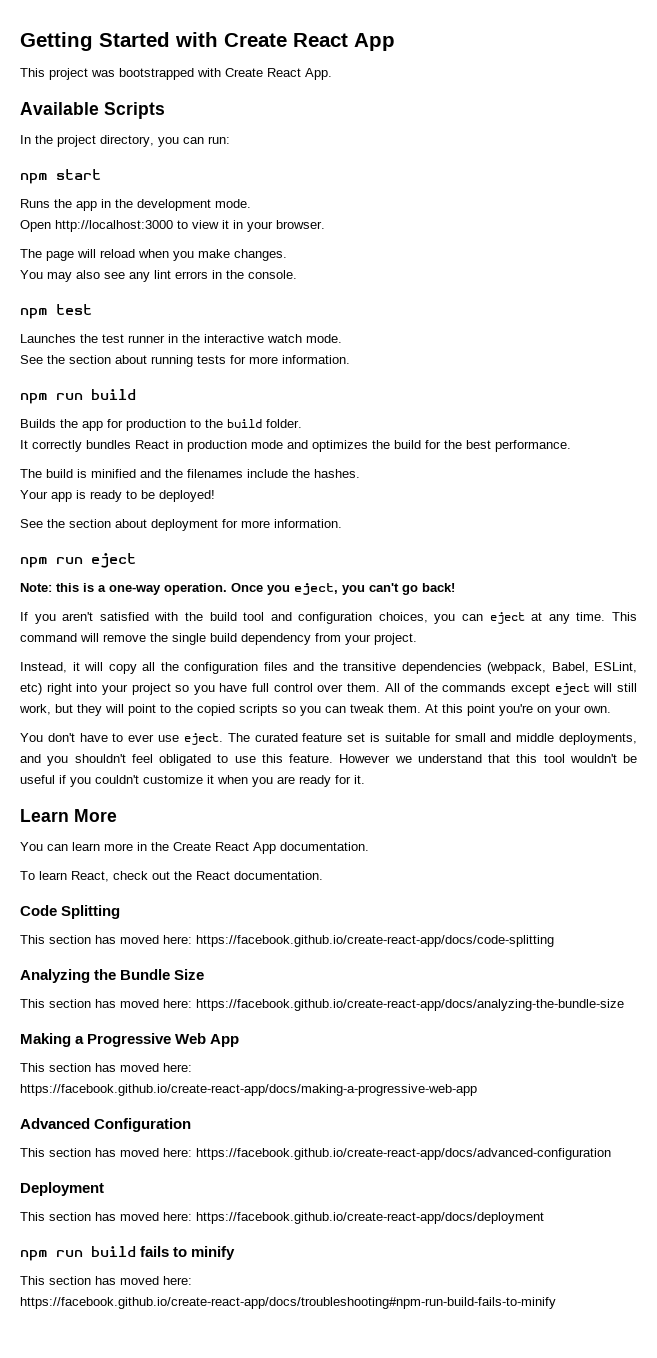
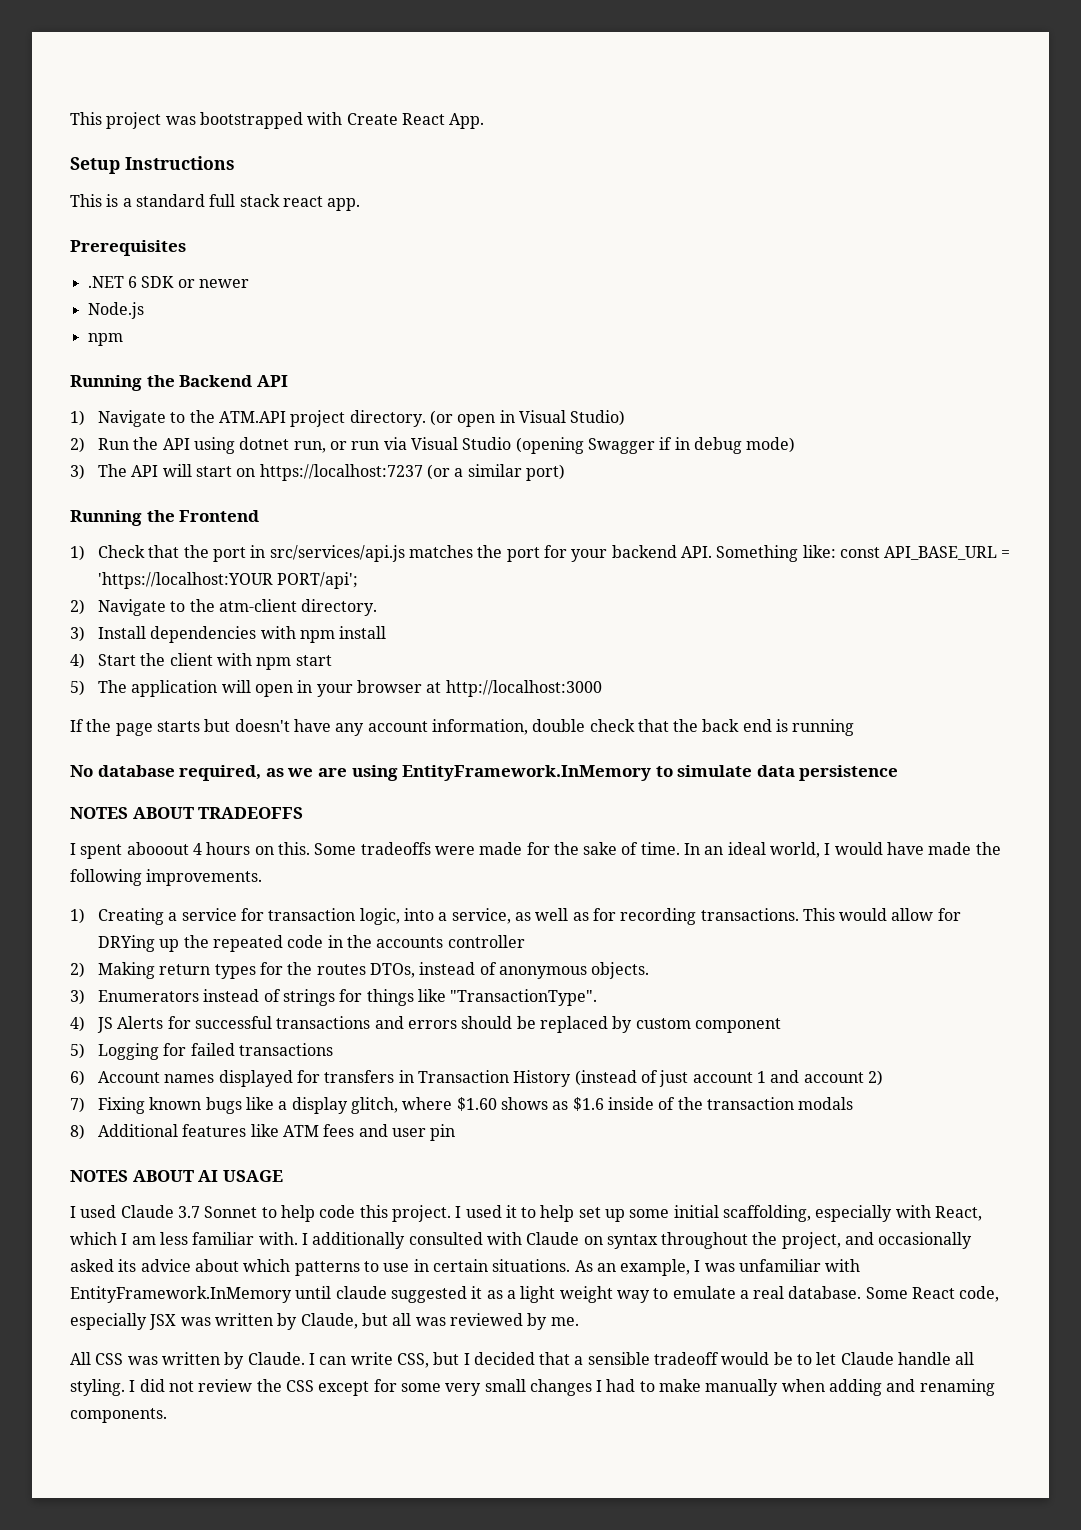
- Getting Started with Create React App
- Available Scripts
- In the project directory, you can run:
- npm start
- Runs the app in the development mode.
- Open http://localhost:3000 to view it in your browser.
- The page will reload when you make changes.
- You may also see any lint errors in the console.
- npm test
- Launches the test runner in the interactive watch mode.
- See the section about running tests for more information.
- npm run build
- Builds the app for production to the build folder.
- It correctly bundles React in production mode and optimizes the build for the best performance.
- The build is minified and the filenames include the hashes.
- Your app is ready to be deployed!
- See the section about deployment for more information.
- npm run eject
- Note: this is a one-way operation. Once you eject, you can't go back!
- If you aren't satisfied with the build tool and configuration choices, you can eject at any time. This command will remove the single build dependency from your project.
- Instead, it will copy all the configuration files and the transitive dependencies (webpack, Babel, ESLint, etc) right into your project so you have full control over them. All of the commands except eject will still work, but they will point to the copied scripts so you can tweak them. At this point you're on your own.
- You don't have to ever use eject. The curated feature set is suitable for small and middle deployments, and you shouldn't feel obligated to use this feature. However we understand that this tool wouldn't be useful if you couldn't customize it when you are ready for it.
- Learn More
- You can learn more in the Create React App documentation.
- To learn React, check out the React documentation.
- Code Splitting
- This section has moved here: https://facebook.github.io/create-react-app/docs/code-splitting
- Analyzing the Bundle Size
- This section has moved here: https://facebook.github.io/create-react-app/docs/analyzing-the-bundle-size
- Making a Progressive Web App
- This section has moved here: https://facebook.github.io/create-react-app/docs/making-a-progressive-web-app
- Advanced Configuration
- This section has moved here: https://facebook.github.io/create-react-app/docs/advanced-configuration
- Deployment
- This section has moved here: https://facebook.github.io/create-react-app/docs/deployment
- npm run build fails to minify
- This section has moved here: https://facebook.github.io/create-react-app/docs/troubleshooting#npm-run-build-fails-to-minify
+ Setup Instructions
+ This is a standard full stack react app.
+ Prerequisites
+ .NET 6 SDK or newer
+ Node.js
+ npm
+ Running the Backend API
+ 1) Navigate to the ATM.API project directory. (or open in Visual Studio)
+ 2) Run the API using dotnet run, or run via Visual Studio (opening Swagger if in debug mode)
+ 3) The API will start on https://localhost:7237 (or a similar port)
+ Running the Frontend
+ 1) Check that the port in src/services/api.js matches the port for your backend API. Something like: const API_BASE_URL = 'https://localhost:YOUR PORT/api';
+ 2) Navigate to the atm-client directory.
+ 3) Install dependencies with npm install
+ 4) Start the client with npm start
+ 5) The application will open in your browser at http://localhost:3000
+ If the page starts but doesn't have any account information, double check that the back end is running
+ No database required, as we are using EntityFramework.InMemory to simulate data persistence
+ NOTES ABOUT TRADEOFFS
+ I spent abooout 4 hours on this. Some tradeoffs were made for the sake of time. In an ideal world, I would have made the following improvements.
+ 1) Creating a service for transaction logic, into a service, as well as for recording transactions. This would allow for DRYing up the repeated code in the accounts controller
+ 2) Making return types for the routes DTOs, instead of anonymous objects.
+ 3) Enumerators instead of strings for things like "TransactionType".
+ 4) JS Alerts for successful transactions and errors should be replaced by custom component
+ 5) Logging for failed transactions
+ 6) Account names displayed for transfers in Transaction History (instead of just account 1 and account 2)
+ 7) Fixing known bugs like a display glitch, where $1.60 shows as $1.6 inside of the transaction modals
+ 8) Additional features like ATM fees and user pin
+ NOTES ABOUT AI USAGE
+ I used Claude 3.7 Sonnet to help code this project. I used it to help set up some initial scaffolding, especially with React, which I am less familiar with. I additionally consulted with Claude on syntax throughout the project, and occasionally asked its advice about which patterns to use in certain situations. As an example, I was unfamiliar with EntityFramework.InMemory until claude suggested it as a light weight way to emulate a real database. Some React code, especially JSX was written by Claude, but all was reviewed by me.
+ All CSS was written by Claude. I can write CSS, but I decided that a sensible tradeoff would be to let Claude handle all styling. I did not review the CSS except for some very small changes I had to make manually when adding and renaming components.

